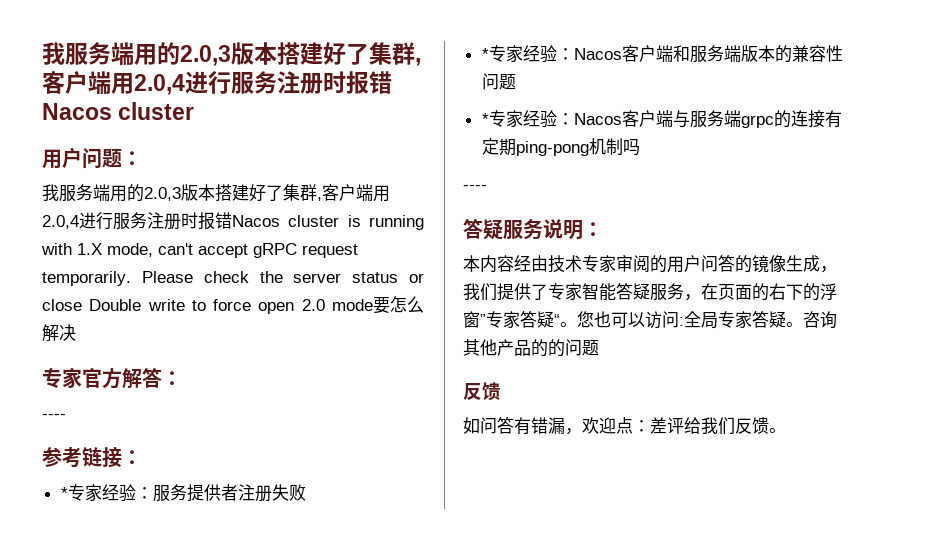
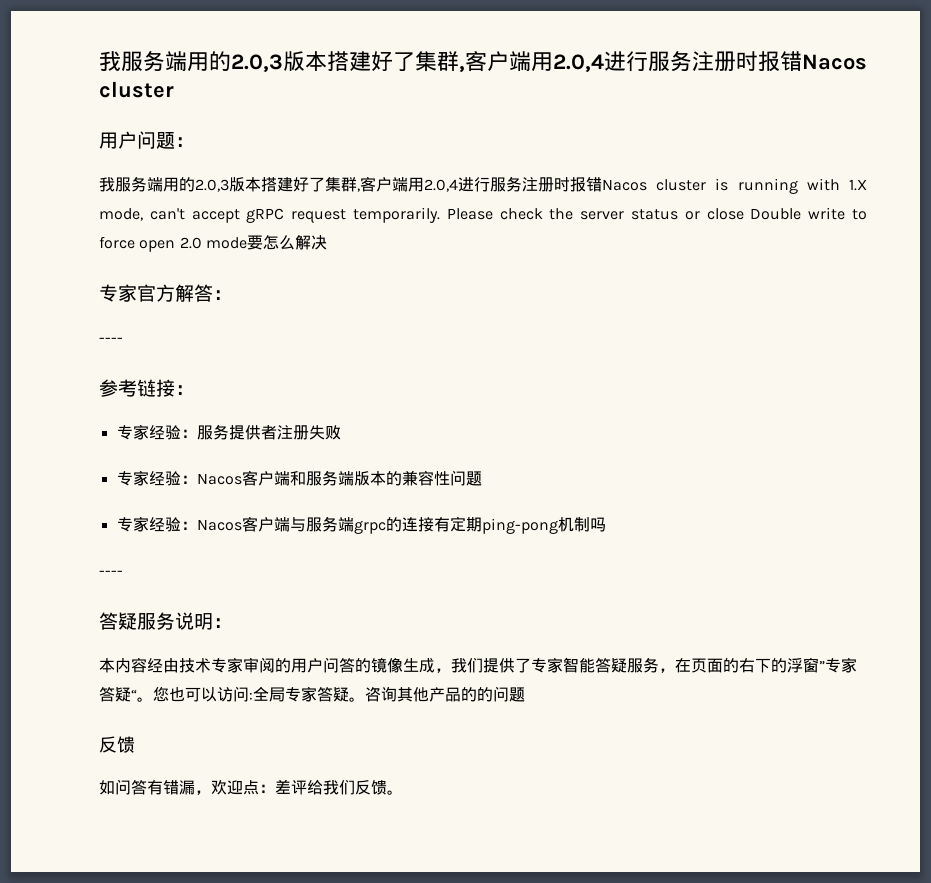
- *专家经验：服务提供者注册失败
+ 专家经验：服务提供者注册失败
- *专家经验：Nacos客户端和服务端版本的兼容性问题
+ 专家经验：Nacos客户端和服务端版本的兼容性问题
- *专家经验：Nacos客户端与服务端grpc的连接有定期ping-pong机制吗
+ 专家经验：Nacos客户端与服务端grpc的连接有定期ping-pong机制吗

